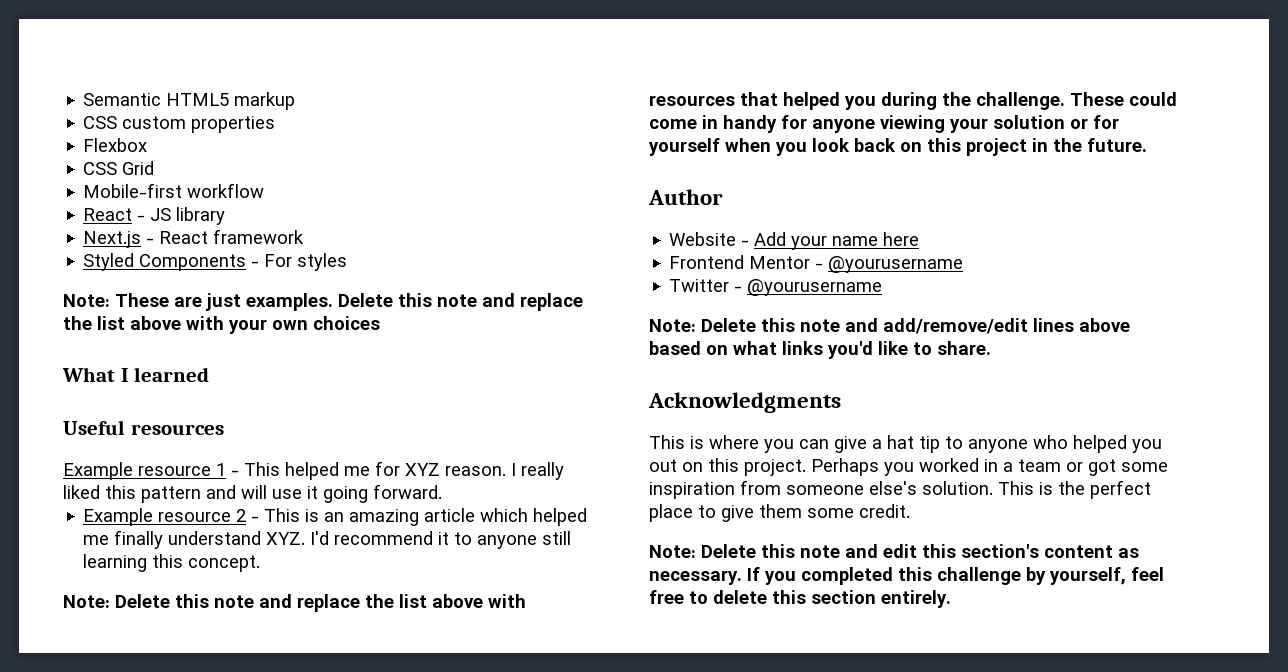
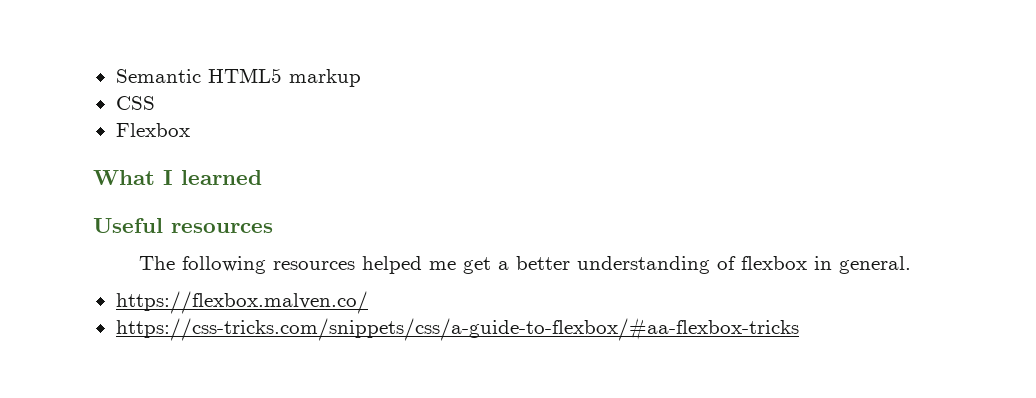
- CSS custom properties
+ CSS
- CSS Grid
- Mobile-first workflow
- React - JS library
- Next.js - React framework
- Styled Components - For styles
- Note: These are just examples. Delete this note and replace the list above with your own choices
- Example resource 1 - This helped me for XYZ reason. I really liked this pattern and will use it going forward.
- Example resource 2 - This is an amazing article which helped me finally understand XYZ. I'd recommend it to anyone still learning this concept.
- Note: Delete this note and replace the list above with resources that helped you during the challenge. These could come in handy for anyone viewing your solution or for yourself when you look back on this project in the future.
- Author
- Website - Add your name here
- Frontend Mentor - @yourusername
- Twitter - @yourusername
- Note: Delete this note and add/remove/edit lines above based on what links you'd like to share.
- Acknowledgments
- This is where you can give a hat tip to anyone who helped you out on this project. Perhaps you worked in a team or got some inspiration from someone else's solution. This is the perfect place to give them some credit.
- Note: Delete this note and edit this section's content as necessary. If you completed this challenge by yourself, feel free to delete this section entirely.
+ The following resources helped me get a better understanding of flexbox in general.
+ https://flexbox.malven.co/
+ https://css-tricks.com/snippets/css/a-guide-to-flexbox/#aa-flexbox-tricks

